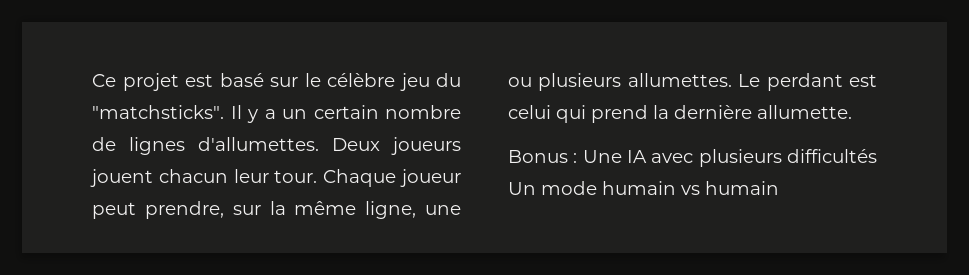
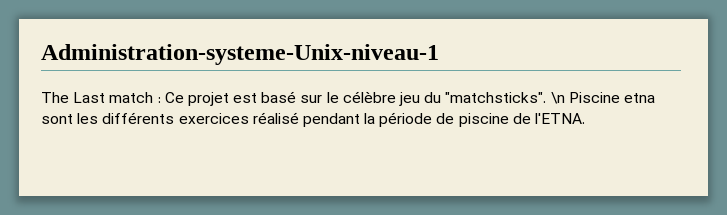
- Ce projet est basé sur le célèbre jeu du "matchsticks".
+ Administration-systeme-Unix-niveau-1
+ The Last match : Ce projet est basé sur le célèbre jeu du "matchsticks".
- Il y a un certain nombre de lignes d'allumettes. Deux joueurs jouent chacun leur tour. Chaque joueur peut prendre, sur la même ligne, une ou plusieurs allumettes. Le perdant est celui qui prend la dernière allumette.
- Bonus : Une IA avec plusieurs difficultés Un mode humain vs humain
+ \n Piscine etna sont les différents exercices réalisé pendant la période de piscine de l'ETNA.

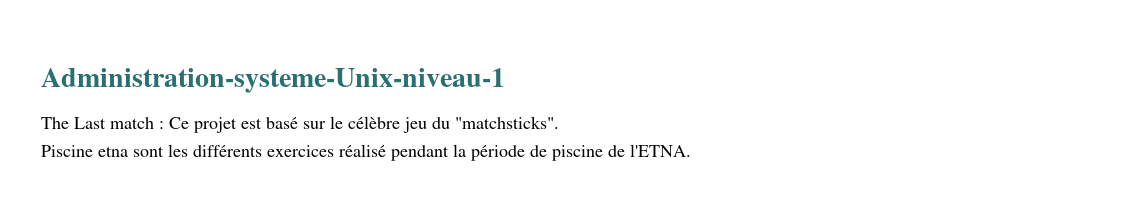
- The Last match : Ce projet est basé sur le célèbre jeu du "matchsticks". \n Piscine etna sont les différents exercices réalisé pendant la période de piscine de l'ETNA.
+ The Last match : Ce projet est basé sur le célèbre jeu du "matchsticks".
+ Piscine etna sont les différents exercices réalisé pendant la période de piscine de l'ETNA.

